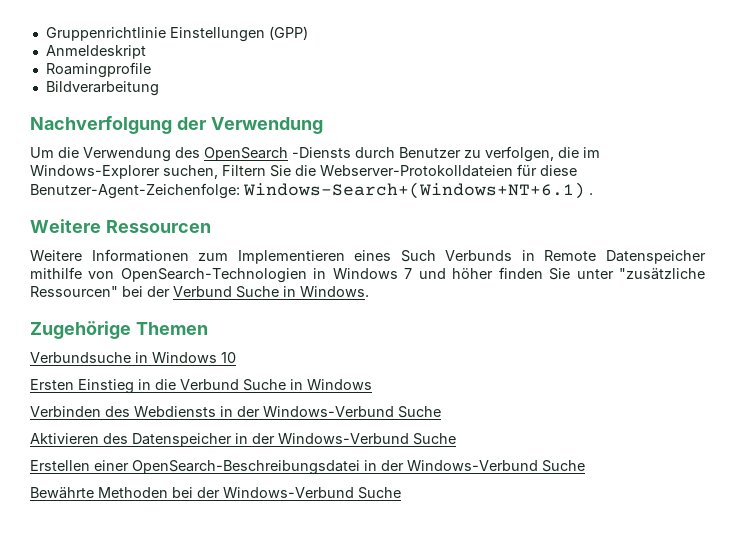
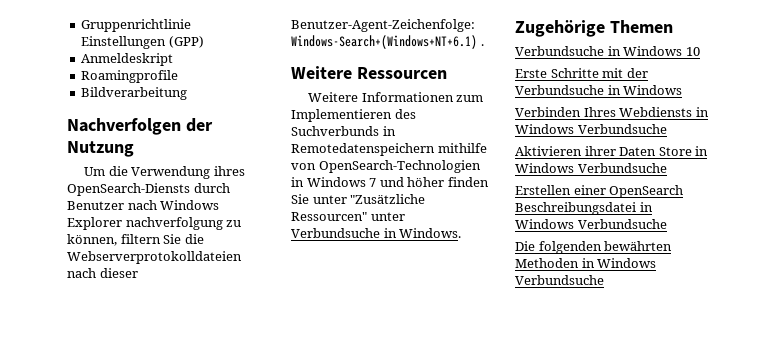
- Nachverfolgung der Verwendung
+ Nachverfolgen der Nutzung
- Um die Verwendung des OpenSearch -Diensts durch Benutzer zu verfolgen, die im Windows-Explorer suchen, Filtern Sie die Webserver-Protokolldateien für diese Benutzer-Agent-Zeichenfolge: Windows-Search+(Windows+NT+6.1) .
+ Um die Verwendung ihres OpenSearch-Diensts durch Benutzer nach Windows Explorer nachverfolgung zu können, filtern Sie die Webserverprotokolldateien nach dieser Benutzer-Agent-Zeichenfolge: Windows-Search+(Windows+NT+6.1) .
- Weitere Informationen zum Implementieren eines Such Verbunds in Remote Datenspeicher mithilfe von OpenSearch-Technologien in Windows 7 und höher finden Sie unter "zusätzliche Ressourcen" bei der Verbund Suche in Windows.
+ Weitere Informationen zum Implementieren des Suchverbunds in Remotedatenspeichern mithilfe von OpenSearch-Technologien in Windows 7 und höher finden Sie unter "Zusätzliche Ressourcen" unter Verbundsuche in Windows.
- Ersten Einstieg in die Verbund Suche in Windows
+ Erste Schritte mit der Verbundsuche in Windows
- Verbinden des Webdiensts in der Windows-Verbund Suche
- Aktivieren des Datenspeicher in der Windows-Verbund Suche
- Erstellen einer OpenSearch-Beschreibungsdatei in der Windows-Verbund Suche
- Bewährte Methoden bei der Windows-Verbund Suche
+ Verbinden Ihres Webdiensts in Windows Verbundsuche
+ Aktivieren ihrer Daten Store in Windows Verbundsuche
+ Erstellen einer OpenSearch Beschreibungsdatei in Windows Verbundsuche
+ Die folgenden bewährten Methoden in Windows Verbundsuche

